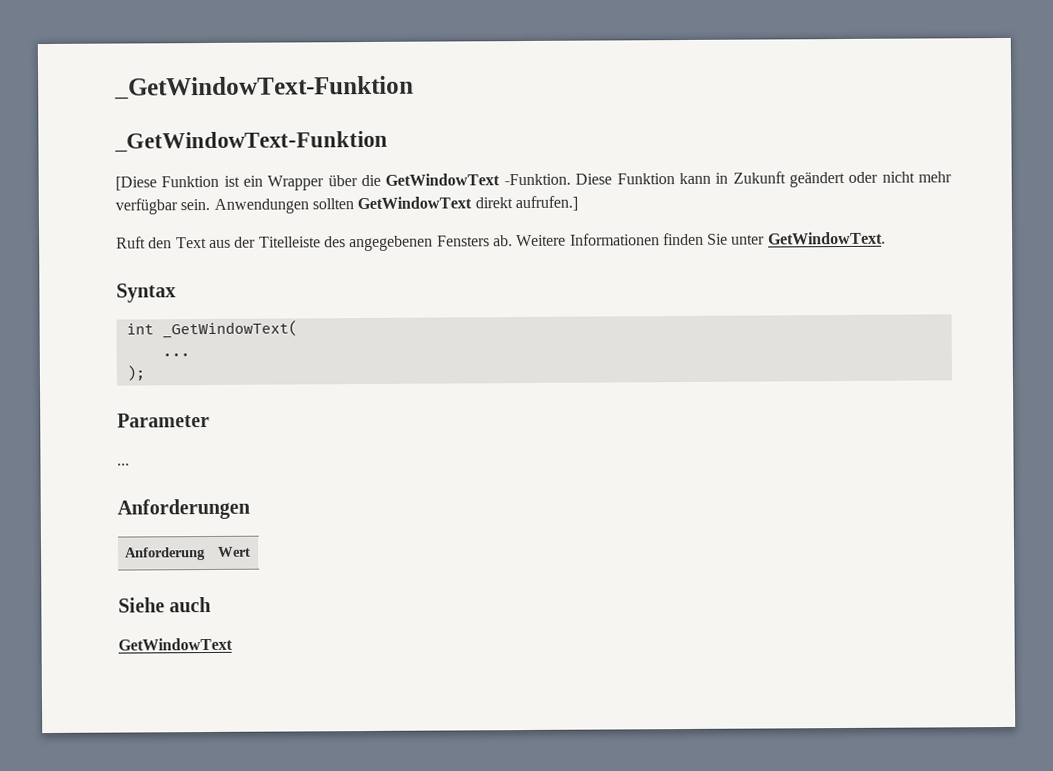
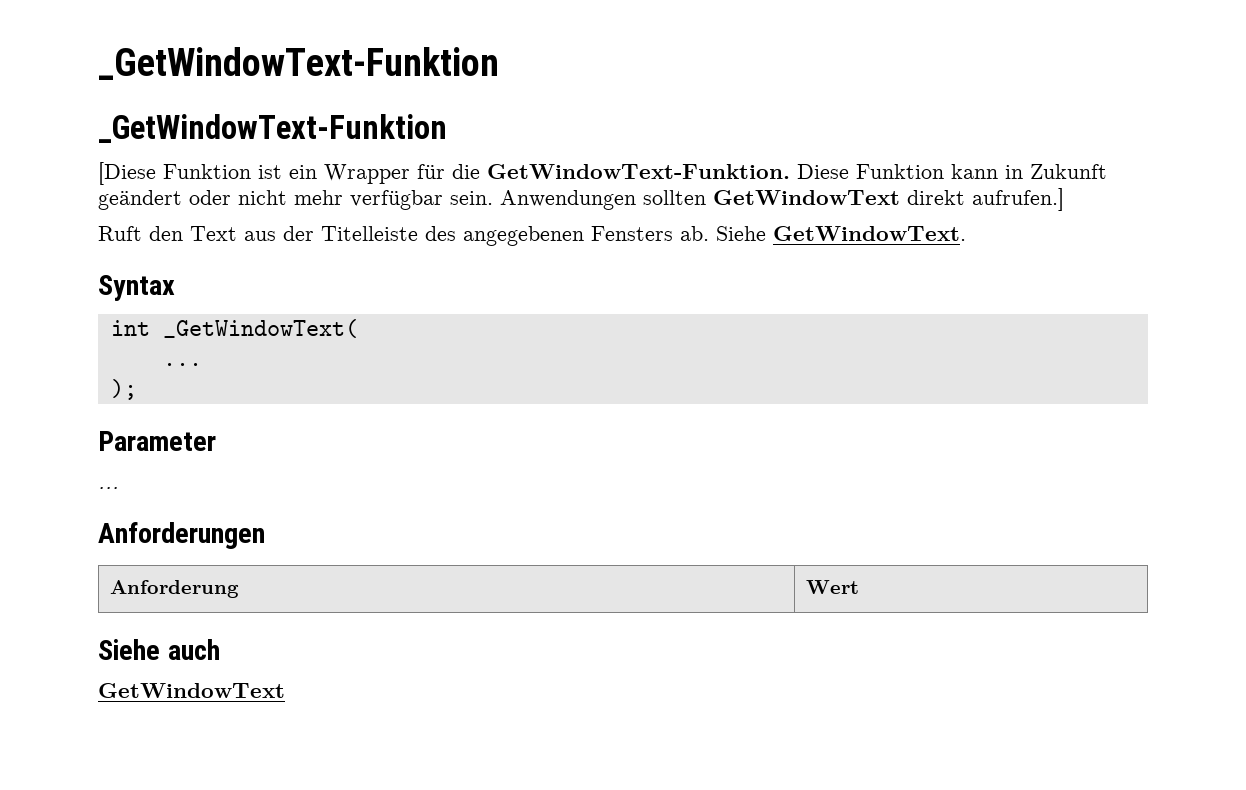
- [Diese Funktion ist ein Wrapper über die GetWindowText -Funktion.
+ [Diese Funktion ist ein Wrapper für die GetWindowText-Funktion.
- Weitere Informationen finden Sie unter GetWindowText.
+ Siehe GetWindowText.

